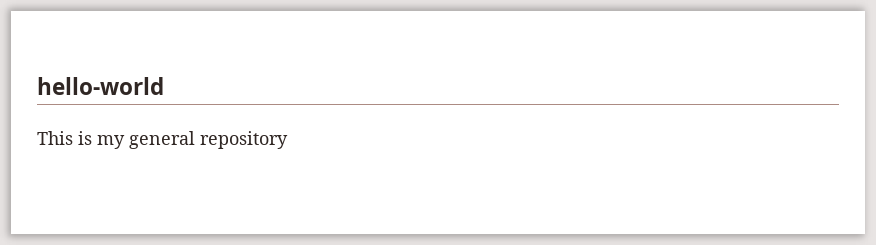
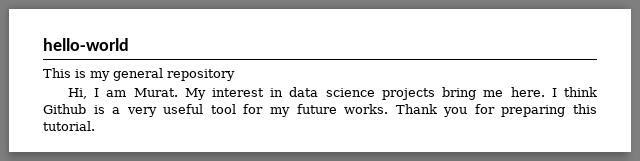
+ Hi, I am Murat. My interest in data science projects bring me here. I think Github is a very useful tool for my future works. Thank you for preparing this tutorial.

